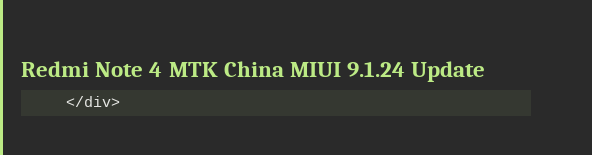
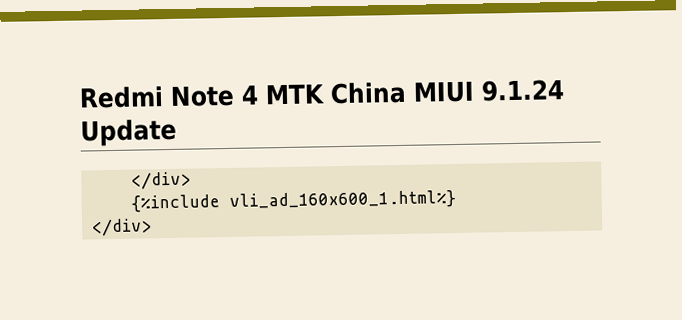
+ {%include vli_ad_160x600_1.html%}
+ </div>

